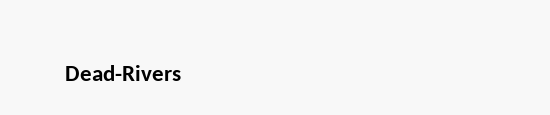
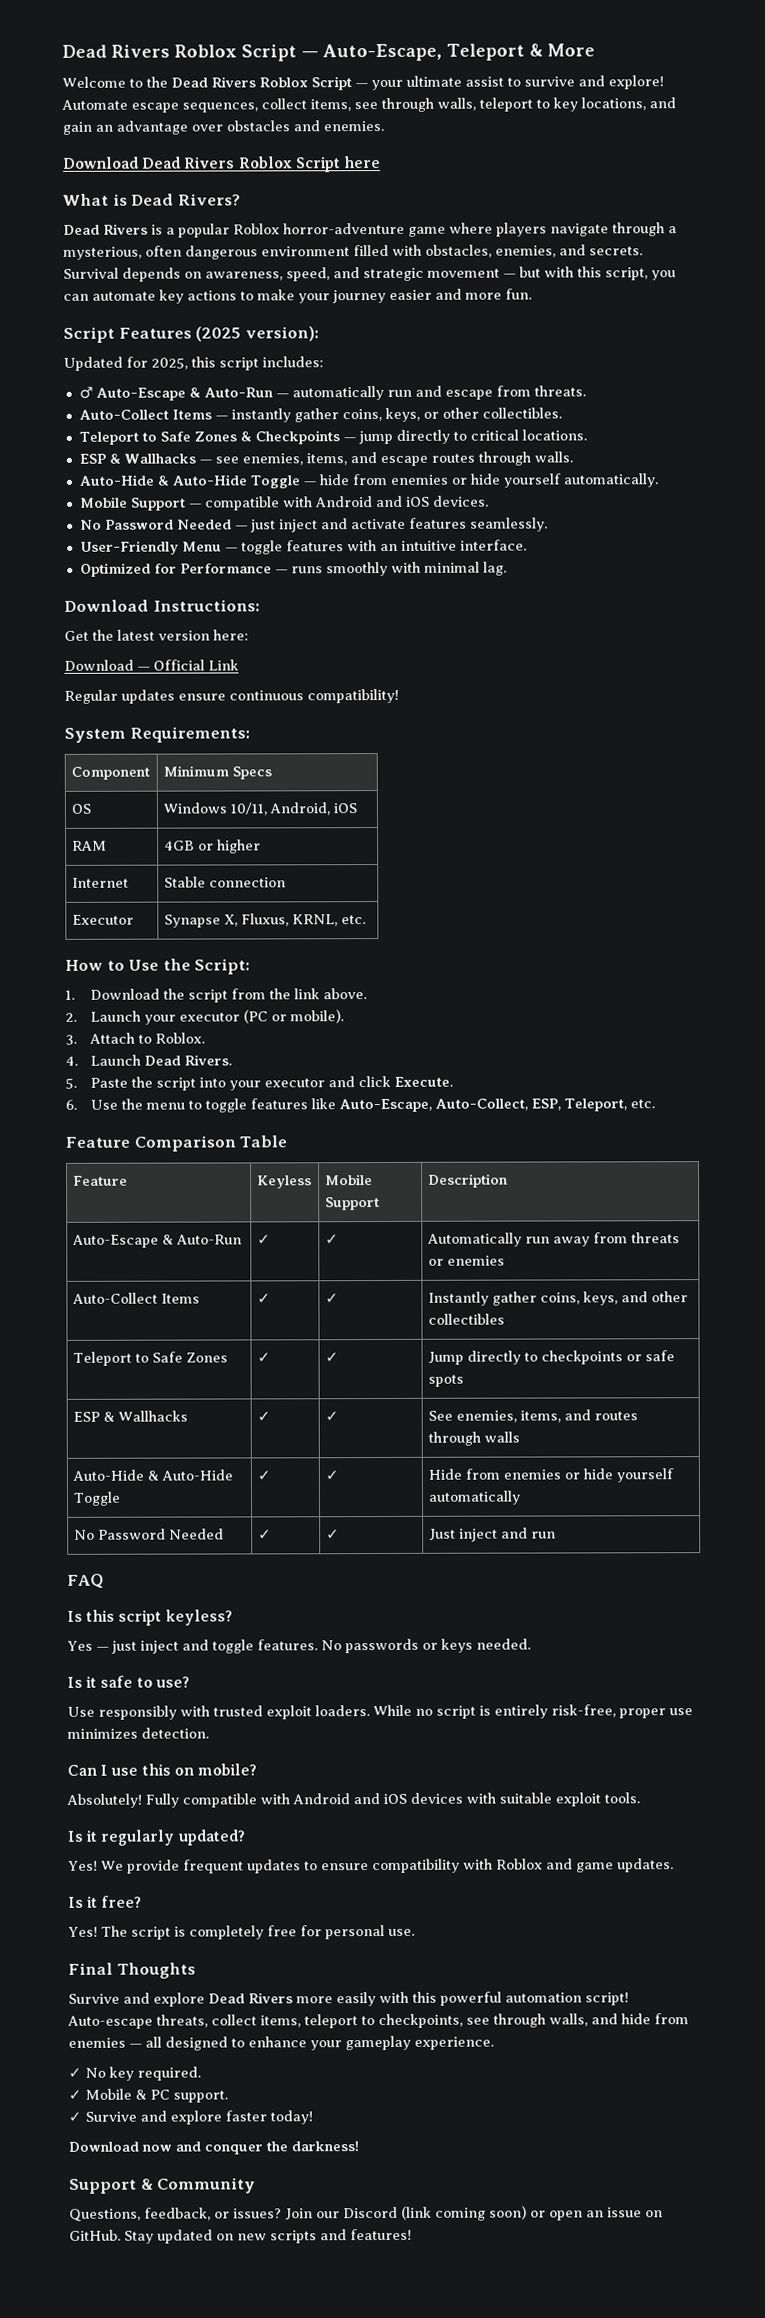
- Dead-Rivers
+ Dead Rivers Roblox Script — Auto-Escape, Teleport & More
+ Welcome to the Dead Rivers Roblox Script — your ultimate assist to survive and explore! Automate escape sequences, collect items, see through walls, teleport to key locations, and gain an advantage over obstacles and enemies.
+ Download Dead Rivers Roblox Script here
+ What is Dead Rivers?
+ Dead Rivers is a popular Roblox horror-adventure game where players navigate through a mysterious, often dangerous environment filled with obstacles, enemies, and secrets. Survival depends on awareness, speed, and strategic movement — but with this script, you can automate key actions to make your journey easier and more fun.
+ Script Features (2025 version):
+ Updated for 2025, this script includes:
+ ♂ Auto-Escape & Auto-Run — automatically run and escape from threats.
+ Auto-Collect Items — instantly gather coins, keys, or other collectibles.
+ Teleport to Safe Zones & Checkpoints — jump directly to critical locations.
+ ESP & Wallhacks — see enemies, items, and escape routes through walls.
+ Auto-Hide & Auto-Hide Toggle — hide from enemies or hide yourself automatically.
+ Mobile Support — compatible with Android and iOS devices.
+ No Password Needed — just inject and activate features seamlessly.
+ User-Friendly Menu — toggle features with an intuitive interface.
+ Optimized for Performance — runs smoothly with minimal lag.
+ Download Instructions:
+ Get the latest version here:
+ Download — Official Link
+ Regular updates ensure continuous compatibility!
+ System Requirements:
+ Component | Minimum Specs
+ OS | Windows 10/11, Android, iOS
+ RAM | 4GB or higher
+ Internet | Stable connection
+ Executor | Synapse X, Fluxus, KRNL, etc.
+ How to Use the Script:
+ 1. Download the script from the link above.
+ 2. Launch your executor (PC or mobile).
+ 3. Attach to Roblox.
+ 4. Launch Dead Rivers.
+ 5. Paste the script into your executor and click Execute.
+ 6. Use the menu to toggle features like Auto-Escape, Auto-Collect, ESP, Teleport, etc.
+ Feature Comparison Table
+ Feature | Keyless | Mobile Support | Description
+ Auto-Escape & Auto-Run | ✓ | ✓ | Automatically run away from threats or enemies
+ Auto-Collect Items | ✓ | ✓ | Instantly gather coins, keys, and other collectibles
+ Teleport to Safe Zones | ✓ | ✓ | Jump directly to checkpoints or safe spots
+ ESP & Wallhacks | ✓ | ✓ | See enemies, items, and routes through walls
+ Auto-Hide & Auto-Hide Toggle | ✓ | ✓ | Hide from enemies or hide yourself automatically
+ No Password Needed | ✓ | ✓ | Just inject and run
+ FAQ
+ Is this script keyless?
+ Yes — just inject and toggle features. No passwords or keys needed.
+ Is it safe to use?
+ Use responsibly with trusted exploit loaders. While no script is entirely risk-free, proper use minimizes detection.
+ Can I use this on mobile?
+ Absolutely! Fully compatible with Android and iOS devices with suitable exploit tools.
+ Is it regularly updated?
+ Yes! We provide frequent updates to ensure compatibility with Roblox and game updates.
+ Is it free?
+ Yes! The script is completely free for personal use.
+ Final Thoughts
+ Survive and explore Dead Rivers more easily with this powerful automation script! Auto-escape threats, collect items, teleport to checkpoints, see through walls, and hide from enemies — all designed to enhance your gameplay experience.
+ ✓ No key required.
+ ✓ Mobile & PC support.
+ ✓ Survive and explore faster today!
+ Download now and conquer the darkness!
+ Support & Community
+ Questions, feedback, or issues? Join our Discord (link coming soon) or open an issue on GitHub. Stay updated on new scripts and features!

